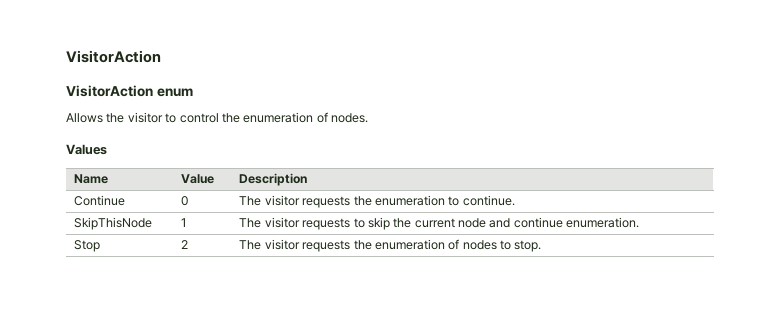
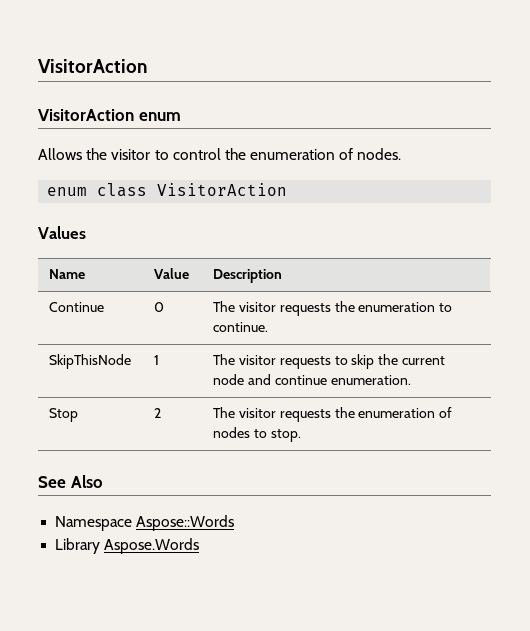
+ enum class VisitorAction
+ See Also
+ Namespace Aspose::Words
+ Library Aspose.Words

